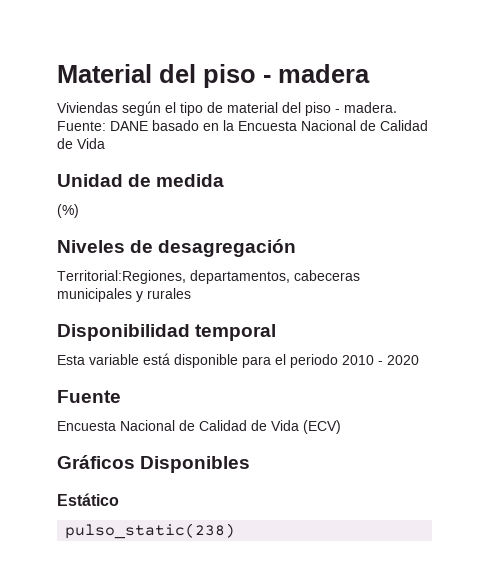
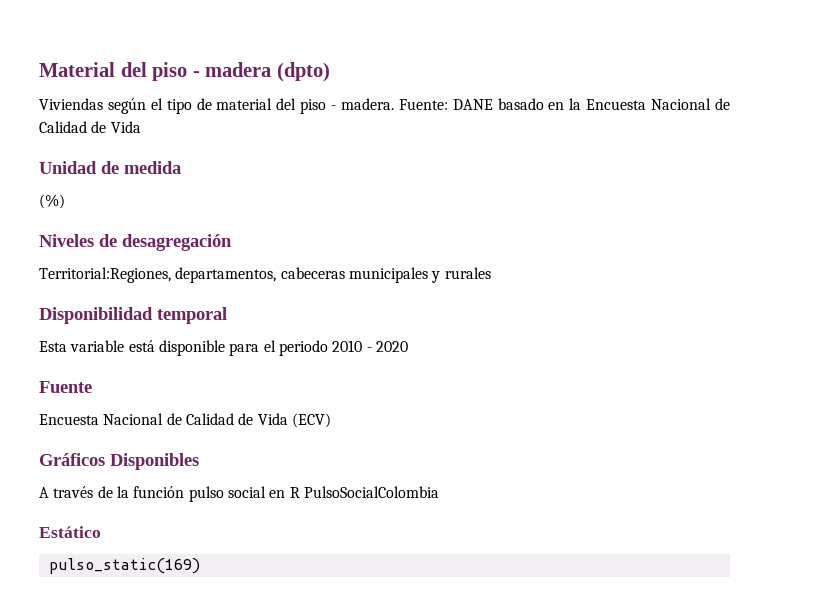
- Material del piso - madera
+ Material del piso - madera (dpto)
+ A través de la función pulso social en R PulsoSocialColombia
- pulso_static(238)
+ pulso_static(169)

